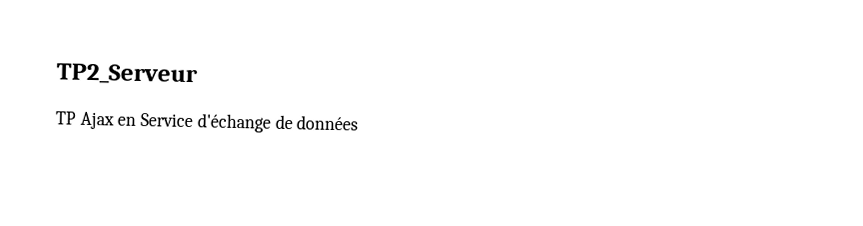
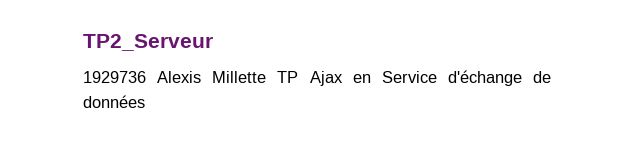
- TP Ajax en Service d'échange de données
+ 1929736 Alexis Millette TP Ajax en Service d'échange de données

